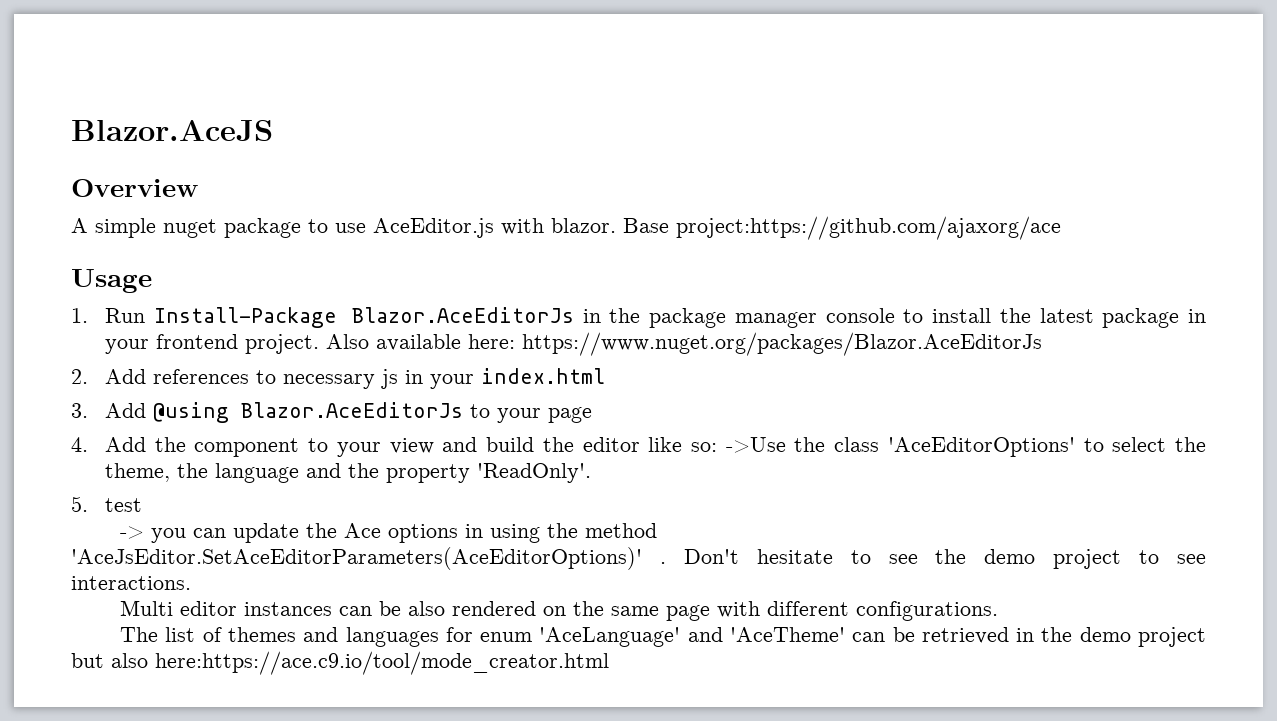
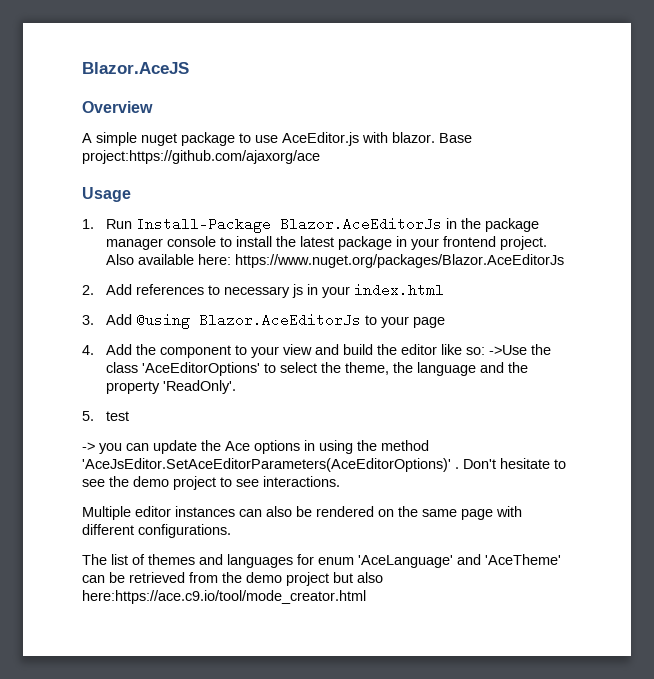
- Multi editor instances can be also rendered on the same page with different configurations.
+ Multiple editor instances can also be rendered on the same page with different configurations.
- The list of themes and languages for enum 'AceLanguage' and 'AceTheme' can be retrieved in the demo project but also here:https://ace.c9.io/tool/mode_creator.html
+ The list of themes and languages for enum 'AceLanguage' and 'AceTheme' can be retrieved from the demo project but also here:https://ace.c9.io/tool/mode_creator.html

